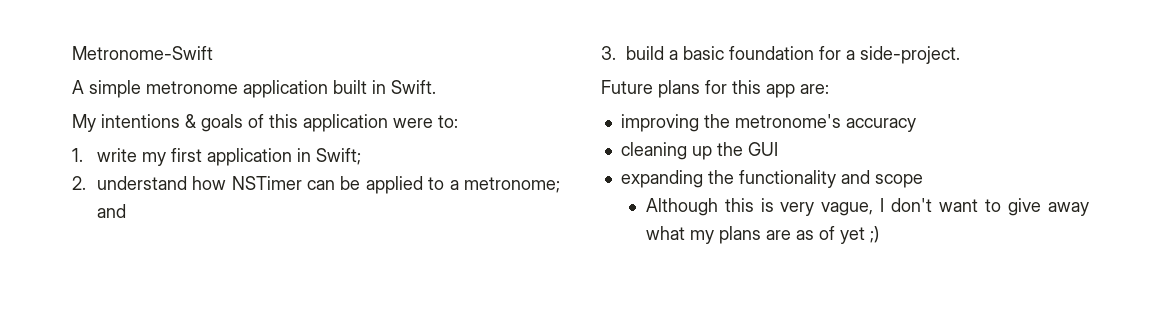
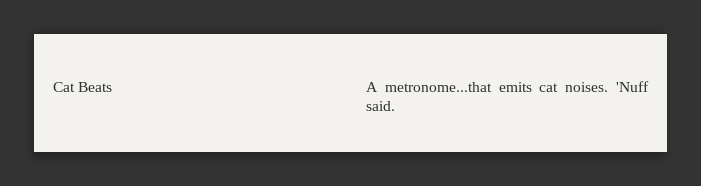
- Metronome-Swift
+ Cat Beats
- A simple metronome application built in Swift.
- My intentions & goals of this application were to:
- 1. write my first application in Swift;
- 2. understand how NSTimer can be applied to a metronome; and
- 3. build a basic foundation for a side-project.
- Future plans for this app are:
- improving the metronome's accuracy
- cleaning up the GUI
- expanding the functionality and scope
- Although this is very vague, I don't want to give away what my plans are as of yet ;)
+ A metronome...that emits cat noises. 'Nuff said.

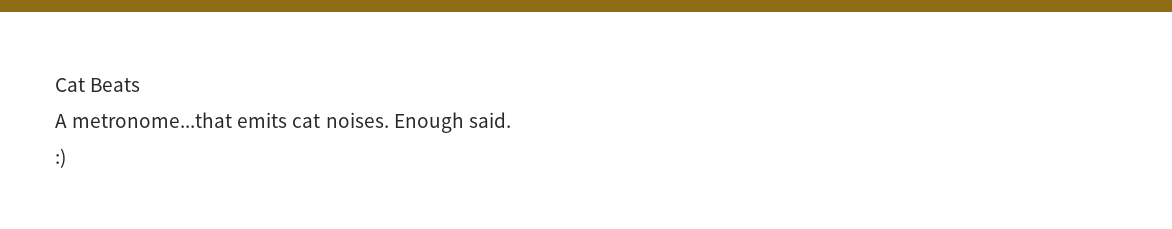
- 'Nuff said.
+ Enough said.
+ :)

